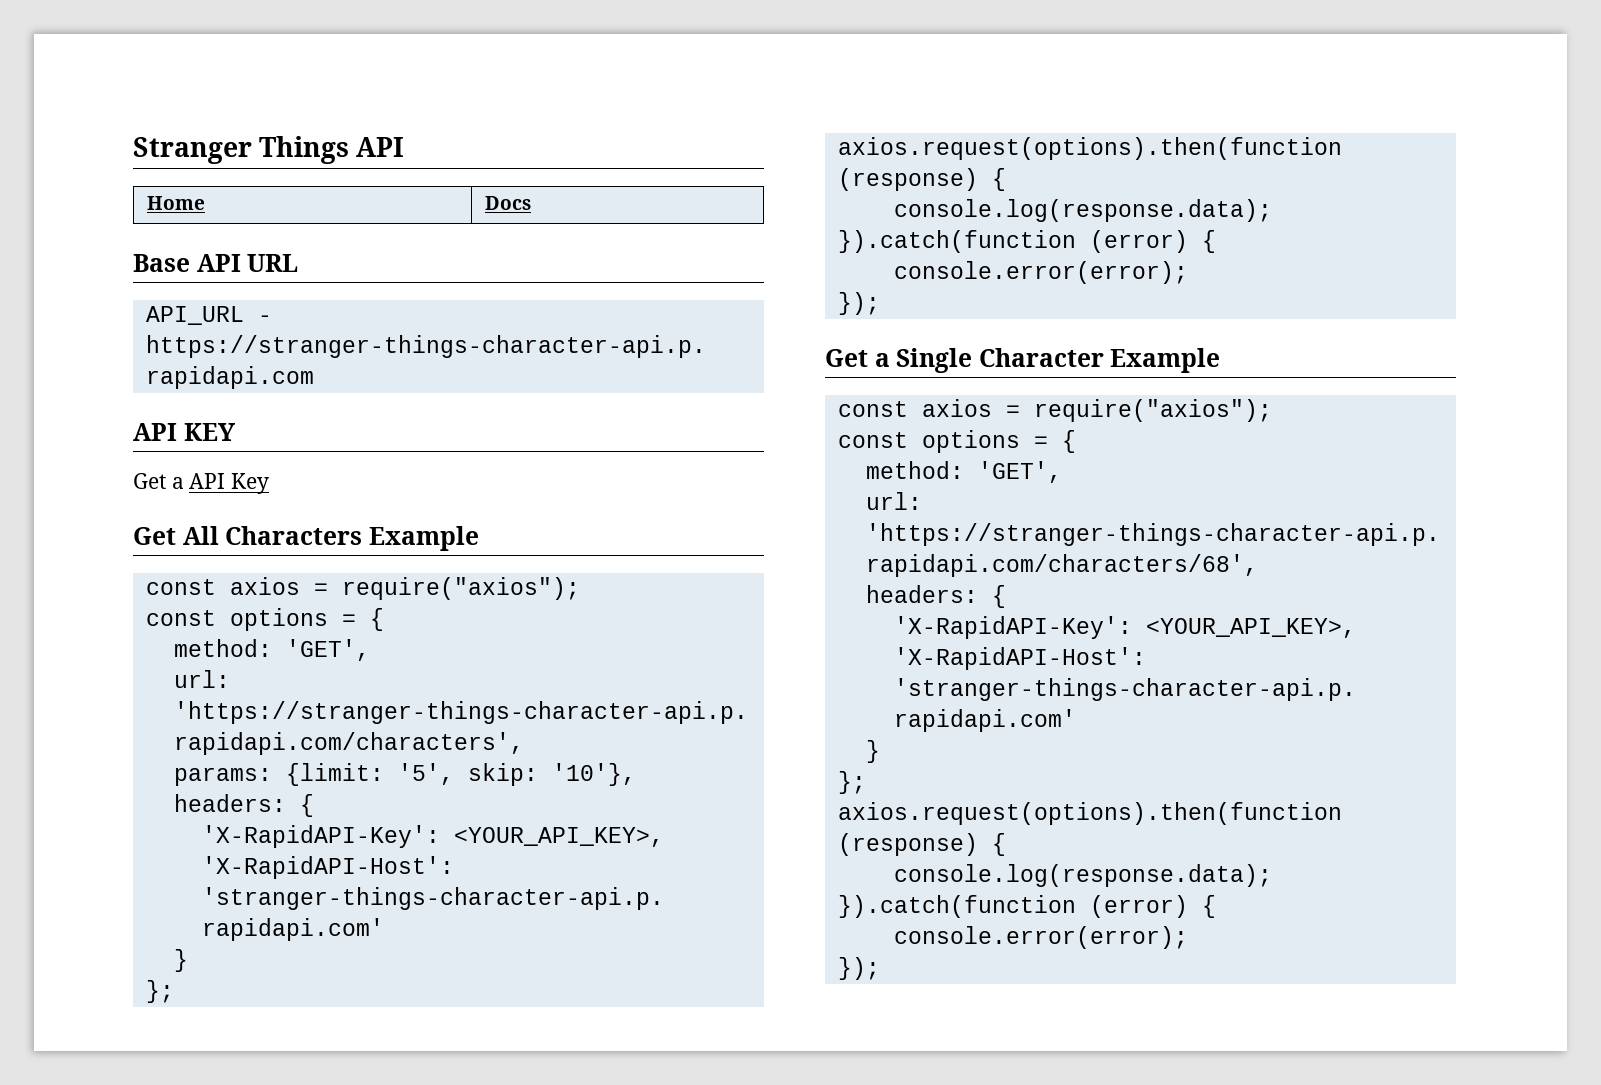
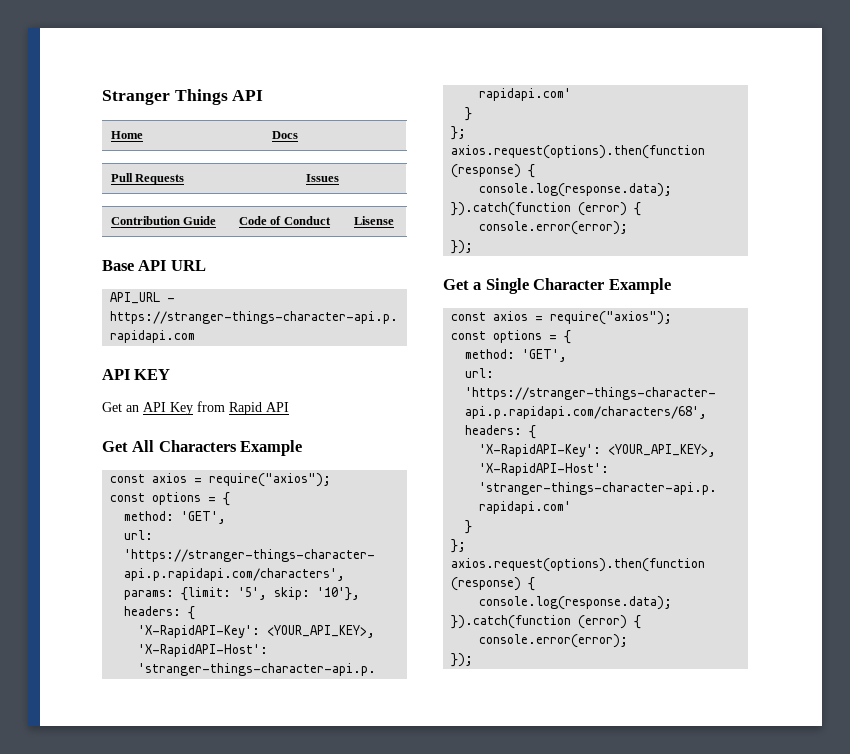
+ Pull Requests | Issues
+ Contribution Guide | Code of Conduct | Lisense
- Get a API Key
+ Get an API Key from Rapid API

